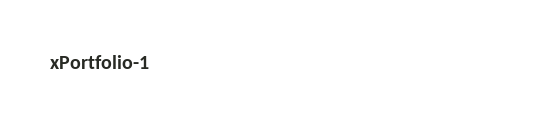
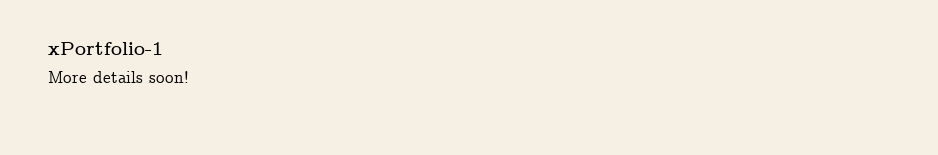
+ More details soon!

